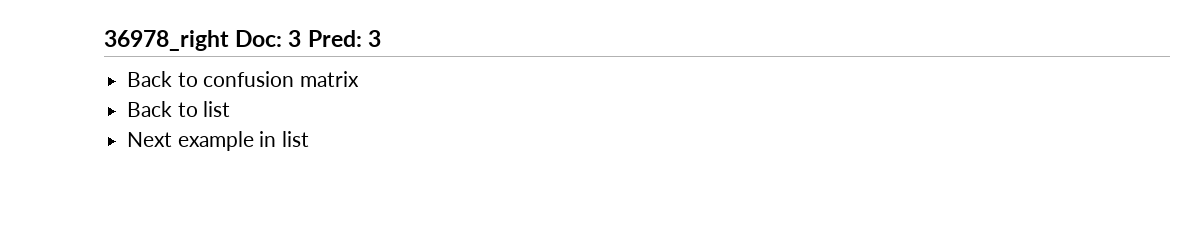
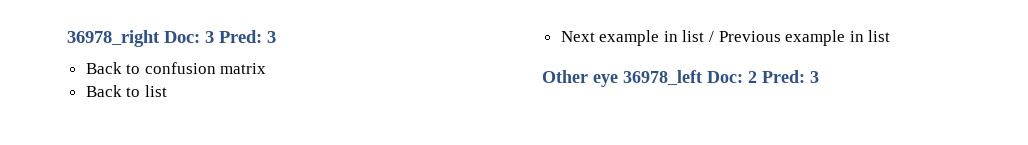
- Next example in list
+ Next example in list / Previous example in list
+ Other eye 36978_left Doc: 2 Pred: 3

